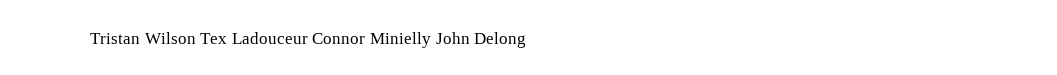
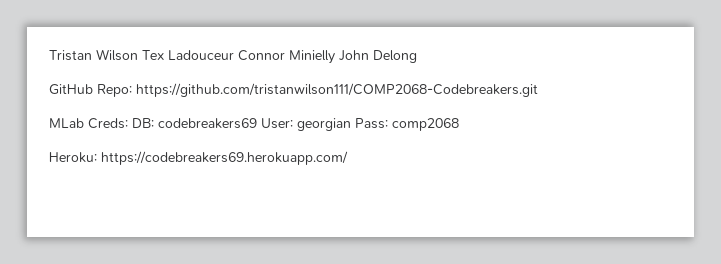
+ GitHub Repo: https://github.com/tristanwilson111/COMP2068-Codebreakers.git
+ MLab Creds: DB: codebreakers69 User: georgian Pass: comp2068
+ Heroku: https://codebreakers69.herokuapp.com/

